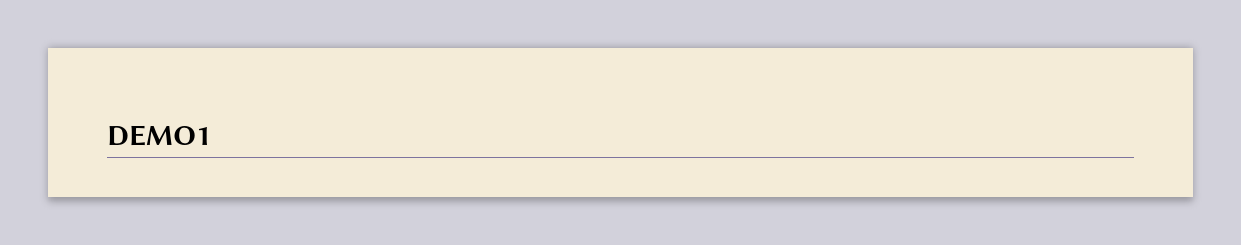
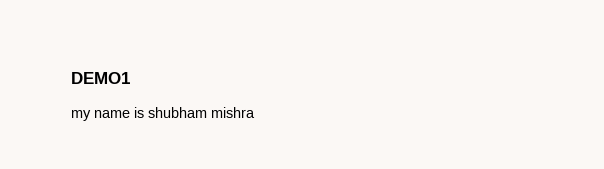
+ my name is shubham mishra

